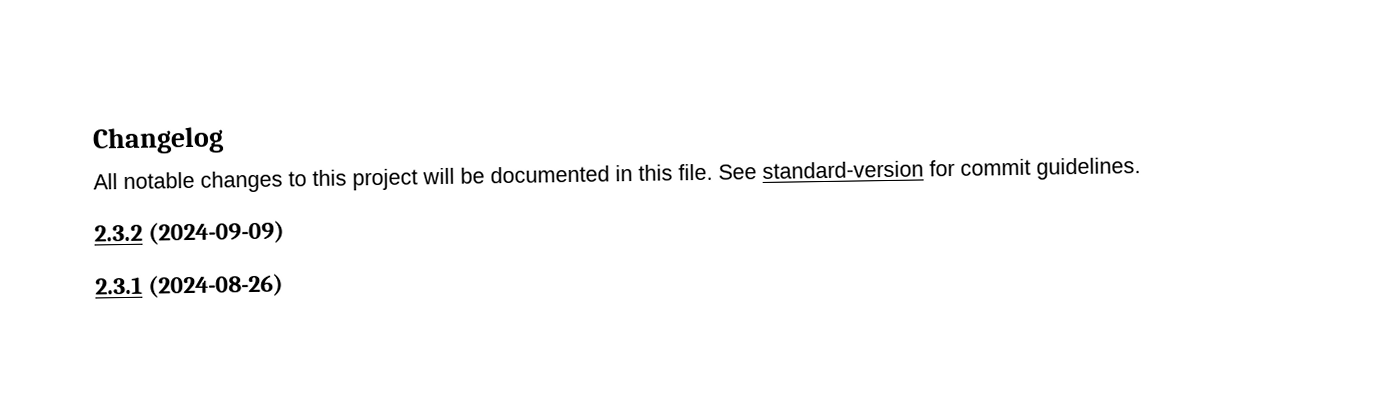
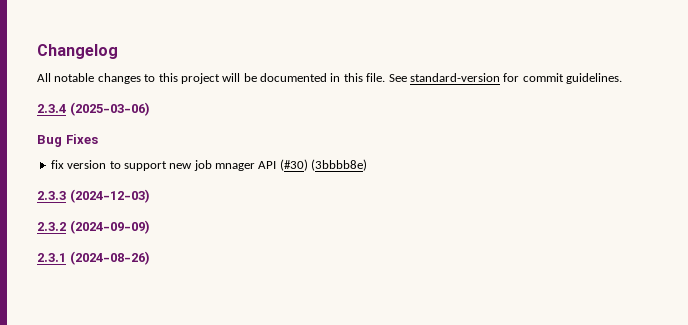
+ 2.3.4 (2025-03-06)
+ Bug Fixes
+ fix version to support new job mnager API (#30) (3bbbb8e)
+ 2.3.3 (2024-12-03)

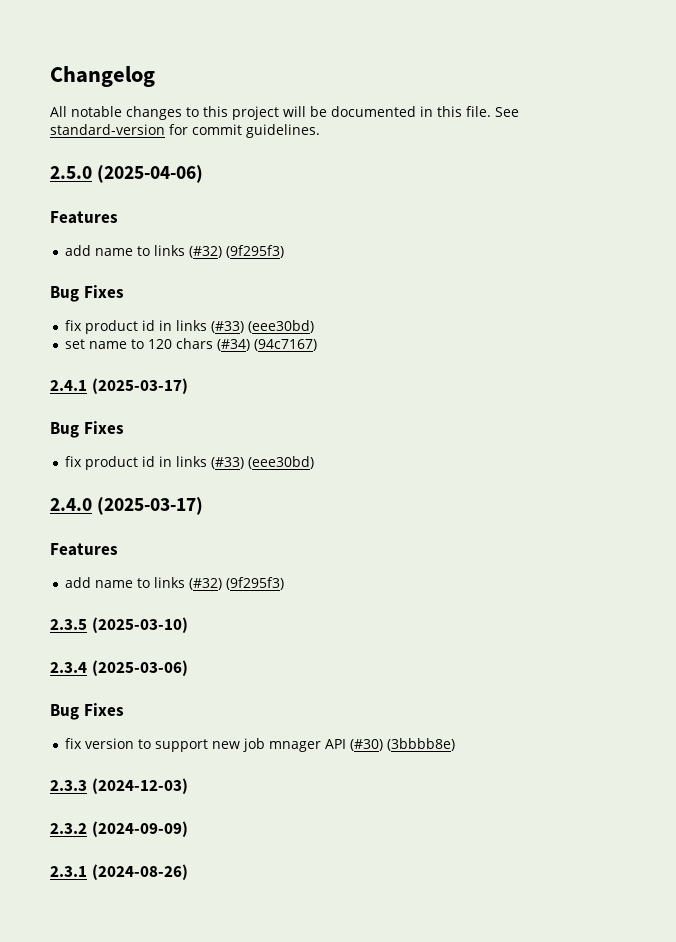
+ 2.5.0 (2025-04-06)
+ Features
+ add name to links (#32) (9f295f3)
+ Bug Fixes
+ fix product id in links (#33) (eee30bd)
+ set name to 120 chars (#34) (94c7167)
+ 2.4.1 (2025-03-17)
+ Bug Fixes
+ fix product id in links (#33) (eee30bd)
+ 2.4.0 (2025-03-17)
+ Features
+ add name to links (#32) (9f295f3)
+ 2.3.5 (2025-03-10)

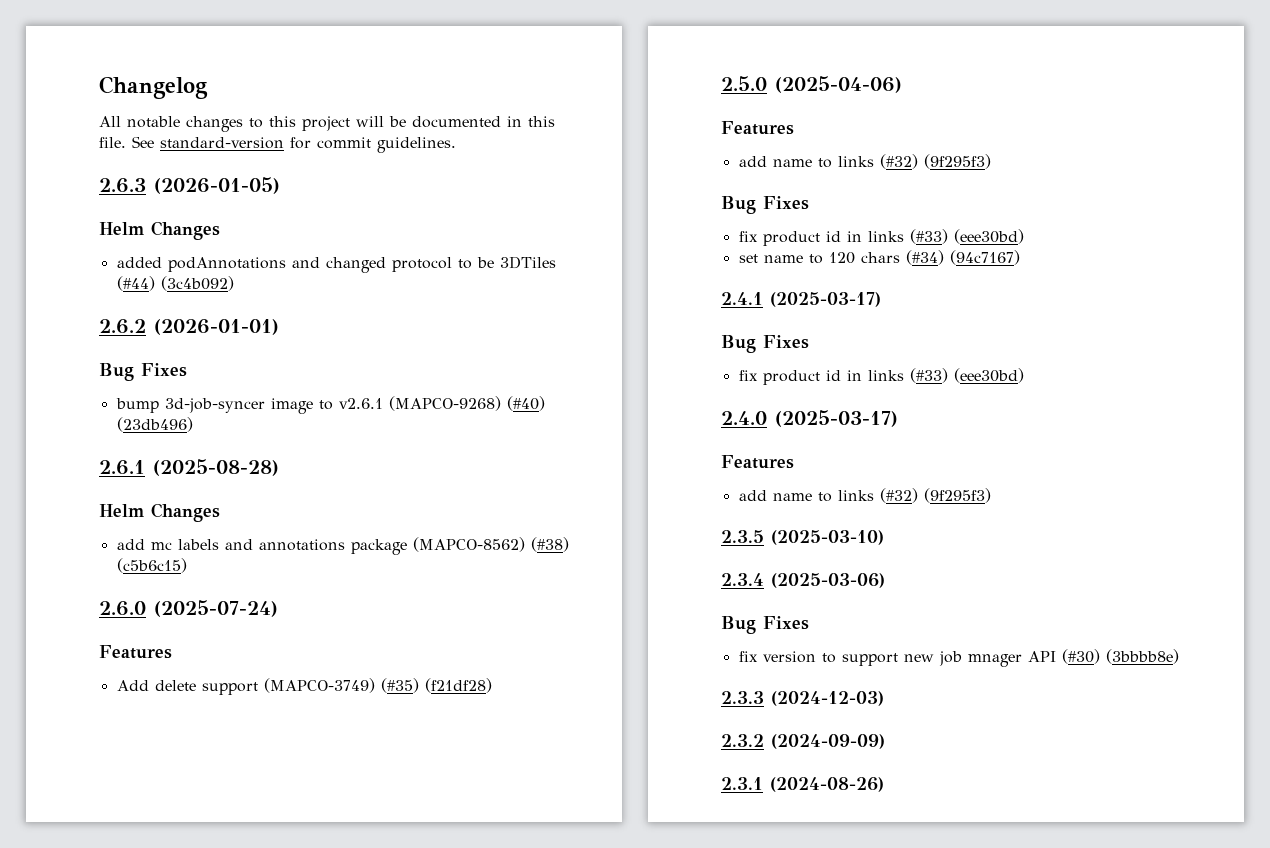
+ 2.6.3 (2026-01-05)
+ Helm Changes
+ added podAnnotations and changed protocol to be 3DTiles (#44) (3c4b092)
+ 2.6.2 (2026-01-01)
+ Bug Fixes
+ bump 3d-job-syncer image to v2.6.1 (MAPCO-9268) (#40) (23db496)
+ 2.6.1 (2025-08-28)
+ Helm Changes
+ add mc labels and annotations package (MAPCO-8562) (#38) (c5b6c15)
+ 2.6.0 (2025-07-24)
+ Features
+ Add delete support (MAPCO-3749) (#35) (f21df28)

